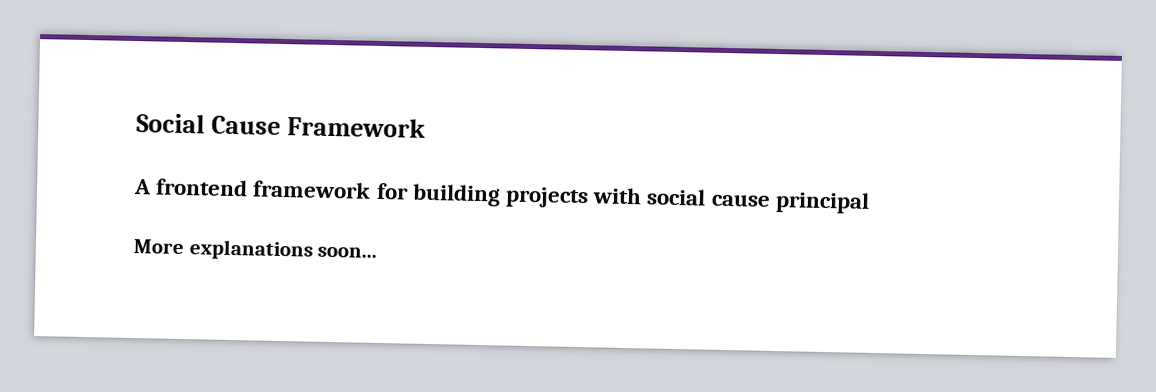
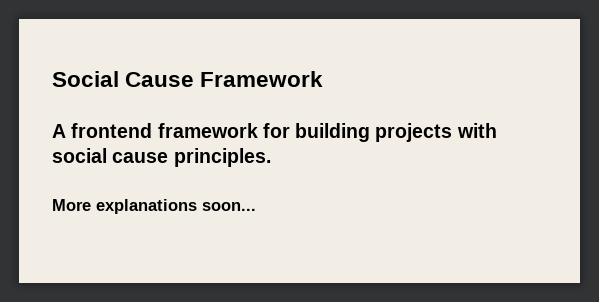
- A frontend framework for building projects with social cause principal
+ A frontend framework for building projects with social cause principles.

